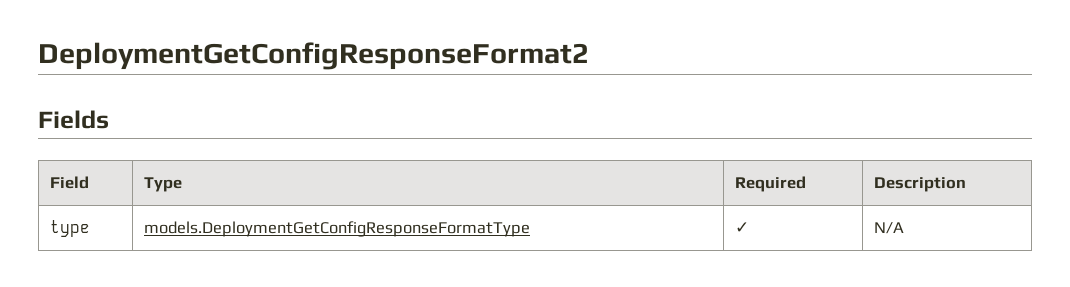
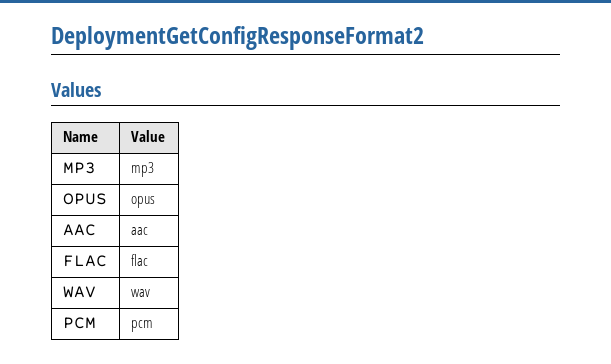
- Fields
- Field | Type | Required | Description
- type | models.DeploymentGetConfigResponseFormatType | ✓ | N/A
+ Values
+ Name | Value
+ MP3 | mp3
+ OPUS | opus
+ AAC | aac
+ FLAC | flac
+ WAV | wav
+ PCM | pcm

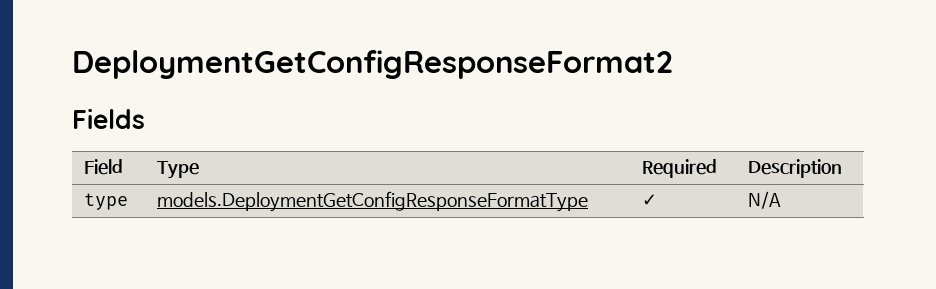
- Values
- Name | Value
- MP3 | mp3
- OPUS | opus
- AAC | aac
- FLAC | flac
- WAV | wav
- PCM | pcm
+ Fields
+ Field | Type | Required | Description
+ type | models.DeploymentGetConfigResponseFormatType | ✓ | N/A

